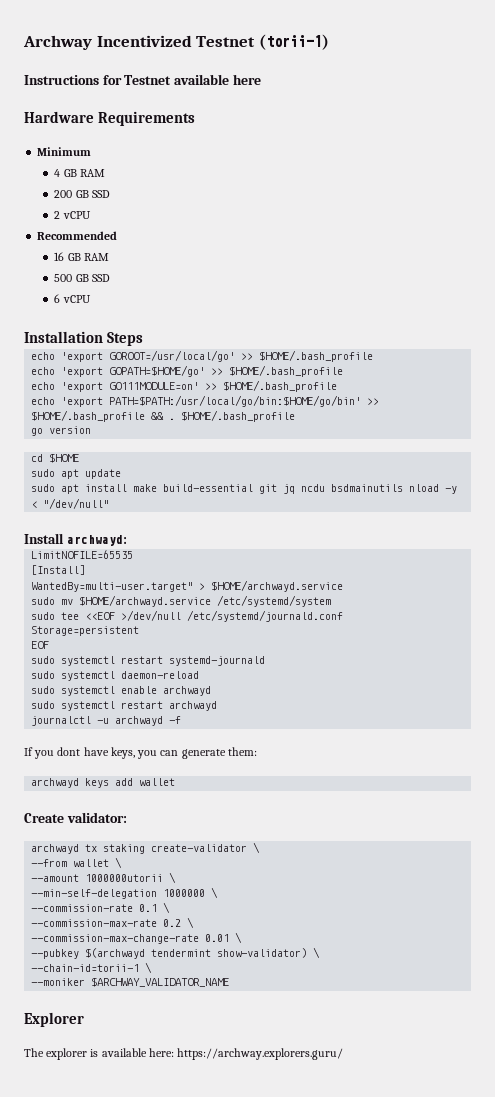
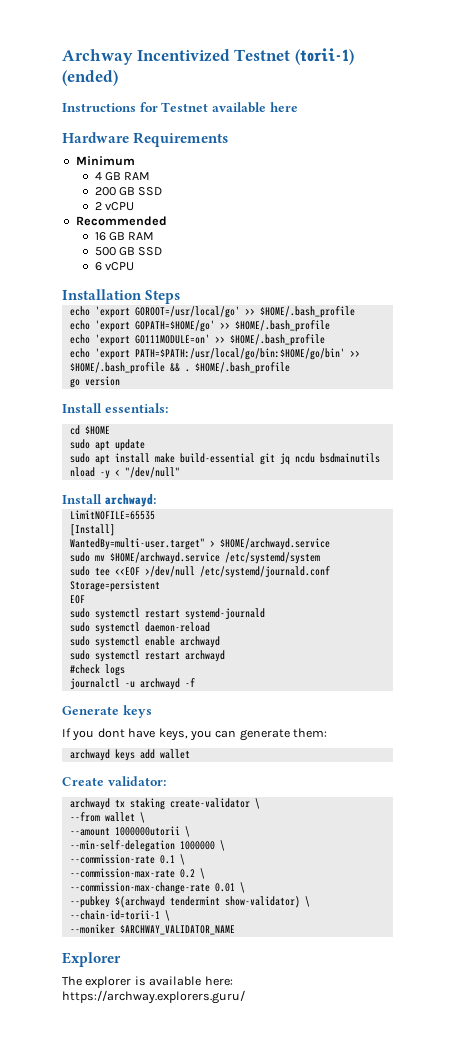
- Archway Incentivized Testnet (torii-1)
+ Archway Incentivized Testnet (torii-1) (ended)
+ Install essentials:
+ #check logs
+ Generate keys

